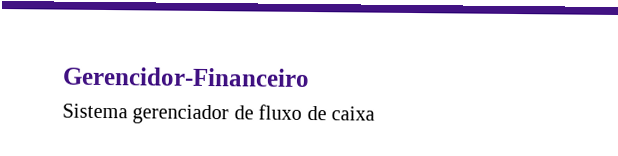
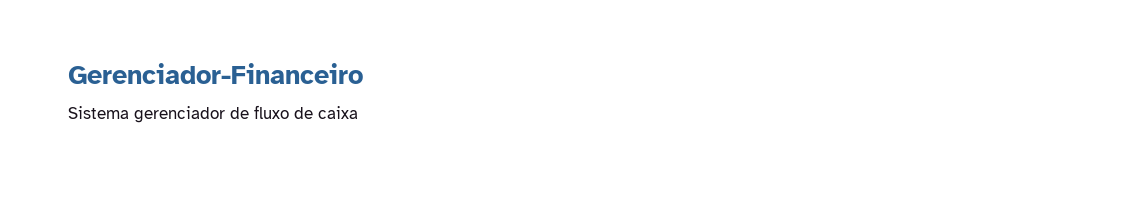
- Gerencidor-Financeiro
+ Gerenciador-Financeiro

